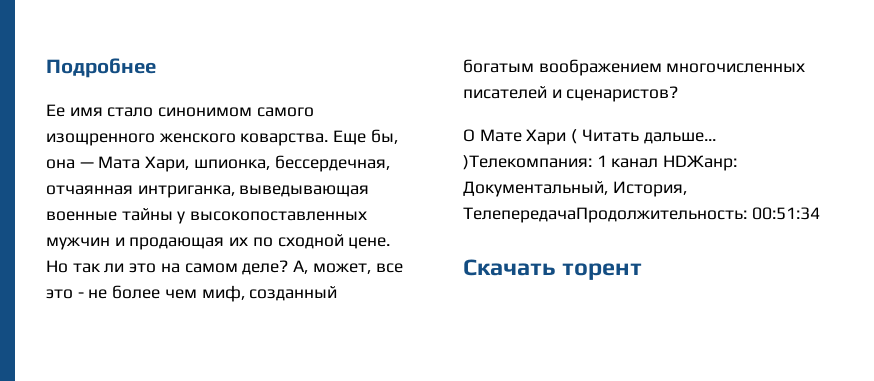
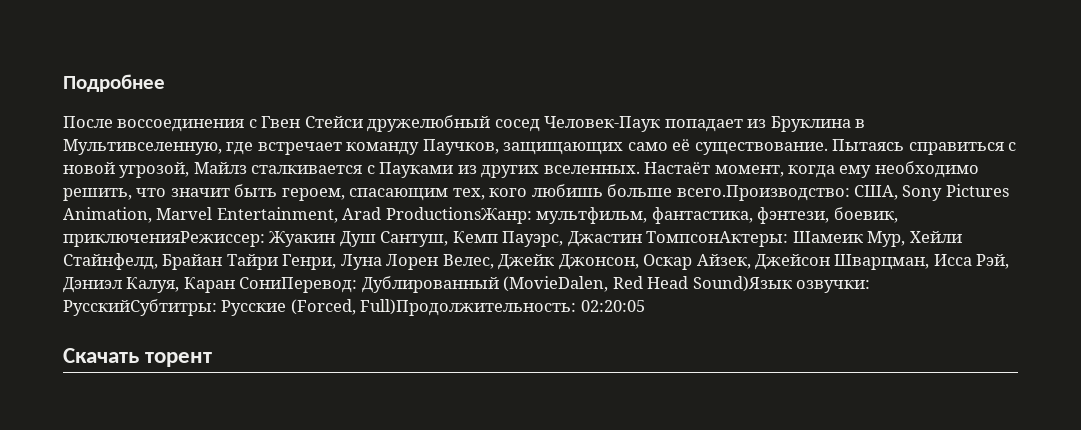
- Ее имя стало синонимом самого изощренного женского коварства. Еще бы, она — Мата Хари, шпионка, бессердечная, отчаянная интриганка, выведывающая военные тайны у высокопоставленных мужчин и продающая их по сходной цене. Но так ли это на самом деле? А, может, все это - не более чем миф, созданный богатым воображением многочисленных писателей и сценаристов?
- О Мате Хари ( Читать дальше... )Телекомпания: 1 канал HDЖанр: Документальный, История, ТелепередачаПродолжительность: 00:51:34
+ После воссоединения с Гвен Стейси дружелюбный сосед Человек-Паук попадает из Бруклина в Мультивселенную, где встречает команду Паучков, защищающих само её существование. Пытаясь справиться с новой угрозой, Майлз сталкивается с Пауками из других вселенных. Настаёт момент, когда ему необходимо решить, что значит быть героем, спасающим тех, кого любишь больше всего.Производство: США, Sony Pictures Animation, Marvel Entertainment, Arad ProductionsЖанр: мультфильм, фантастика, фэнтези, боевик, приключенияРежиссер: Жуакин Душ Сантуш, Кемп Пауэрс, Джастин ТомпсонАктеры: Шамеик Мур, Хейли Стайнфелд, Брайан Тайри Генри, Луна Лорен Велес, Джейк Джонсон, Оскар Айзек, Джейсон Шварцман, Исса Рэй, Дэниэл Калуя, Каран СониПеревод: Дублированный (MovieDalen, Red Head Sound)Язык озвучки: РусскийСубтитры: Русские (Forced, Full)Продолжительность: 02:20:05

